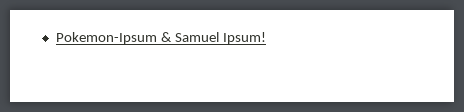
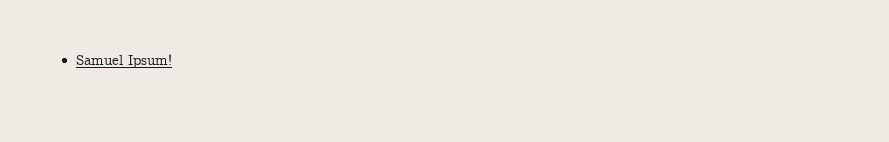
- Pokemon-Ipsum & Samuel Ipsum!
+ Samuel Ipsum!

